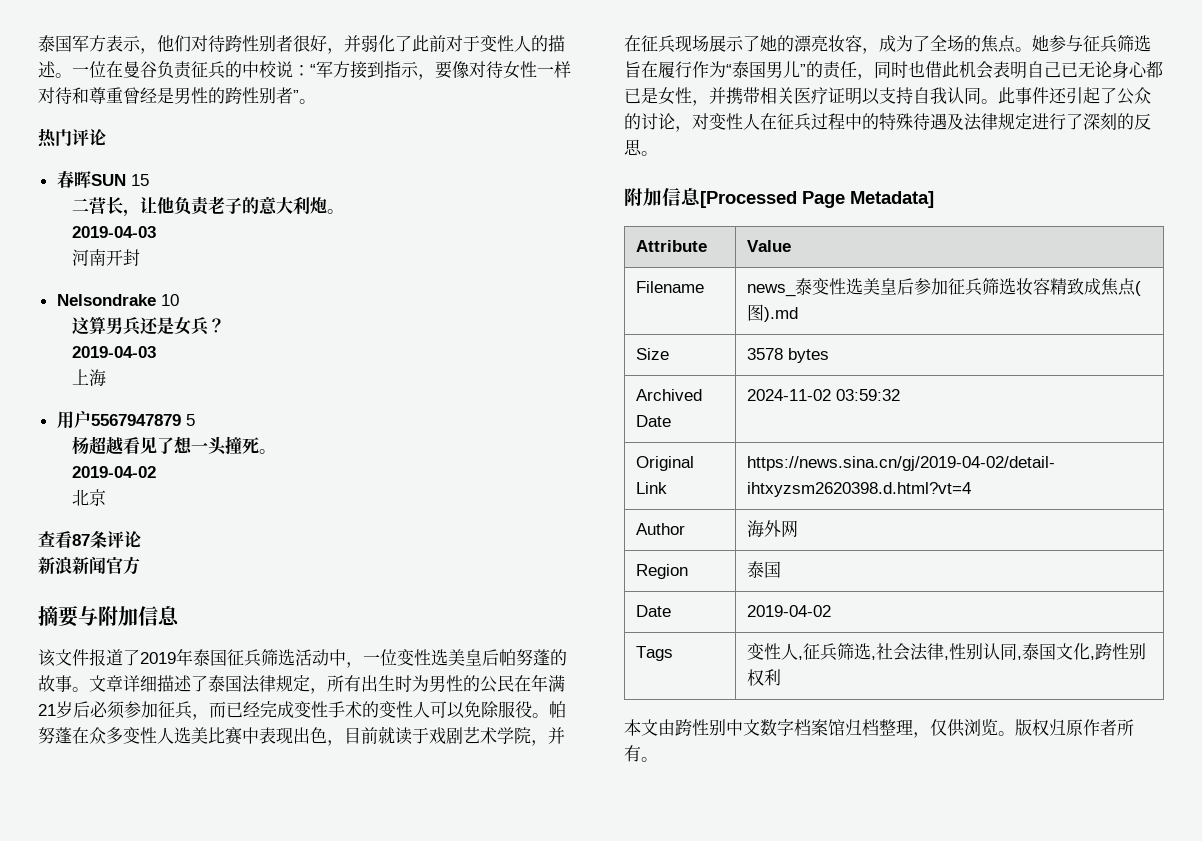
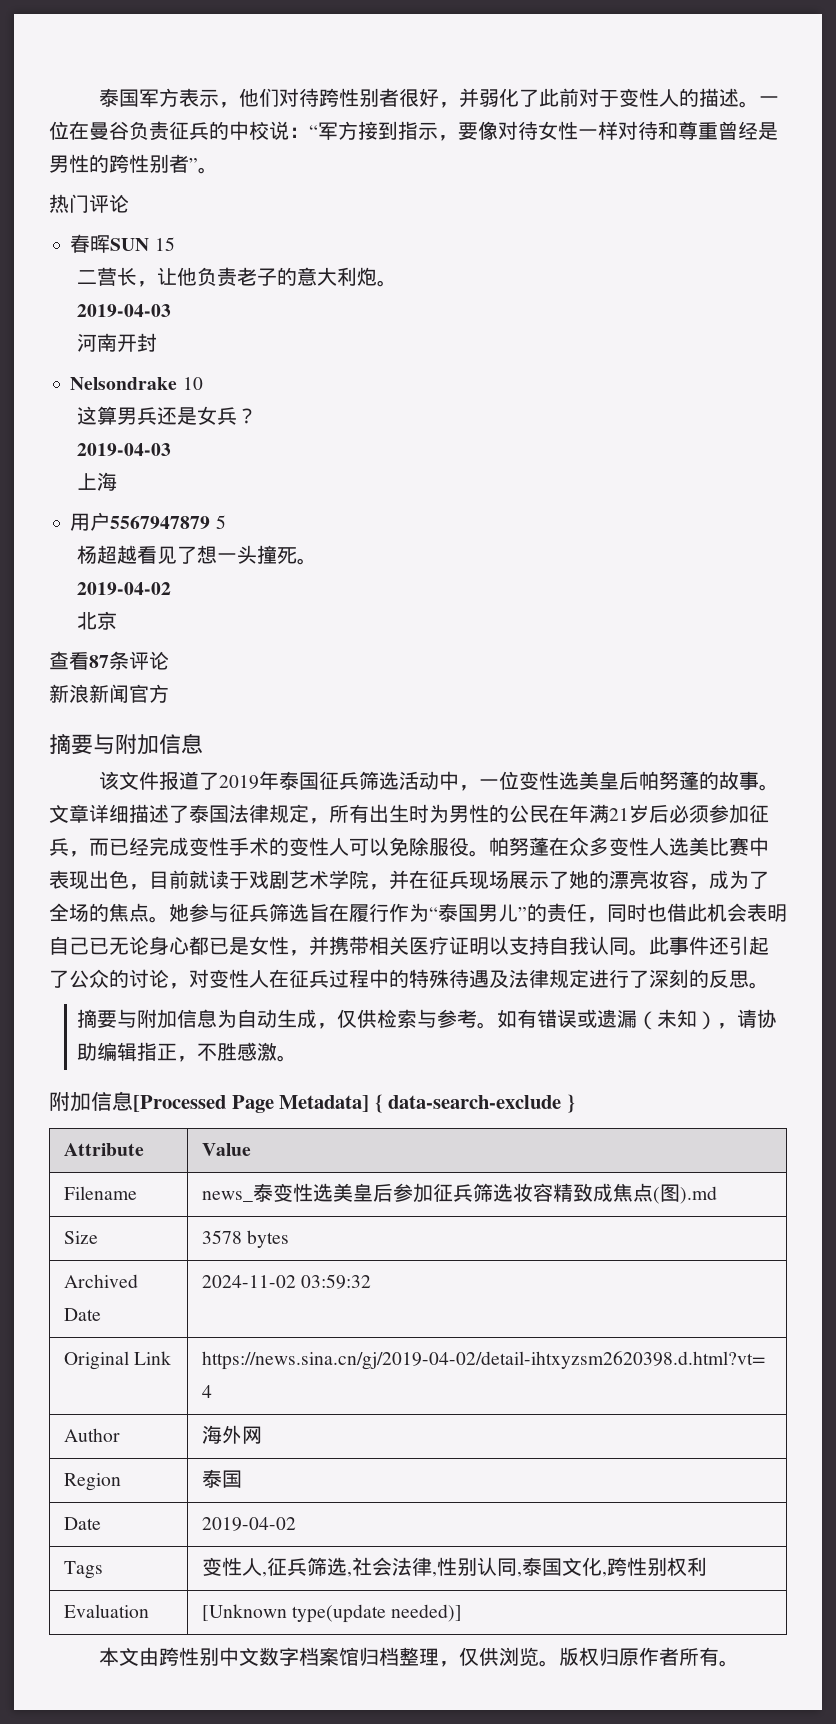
+ 摘要与附加信息为自动生成，仅供检索与参考。如有错误或遗漏（未知），请协助编辑指正，不胜感激。
- 附加信息[Processed Page Metadata]
+ 附加信息[Processed Page Metadata] { data-search-exclude }
+ Evaluation | [Unknown type(update needed)]

